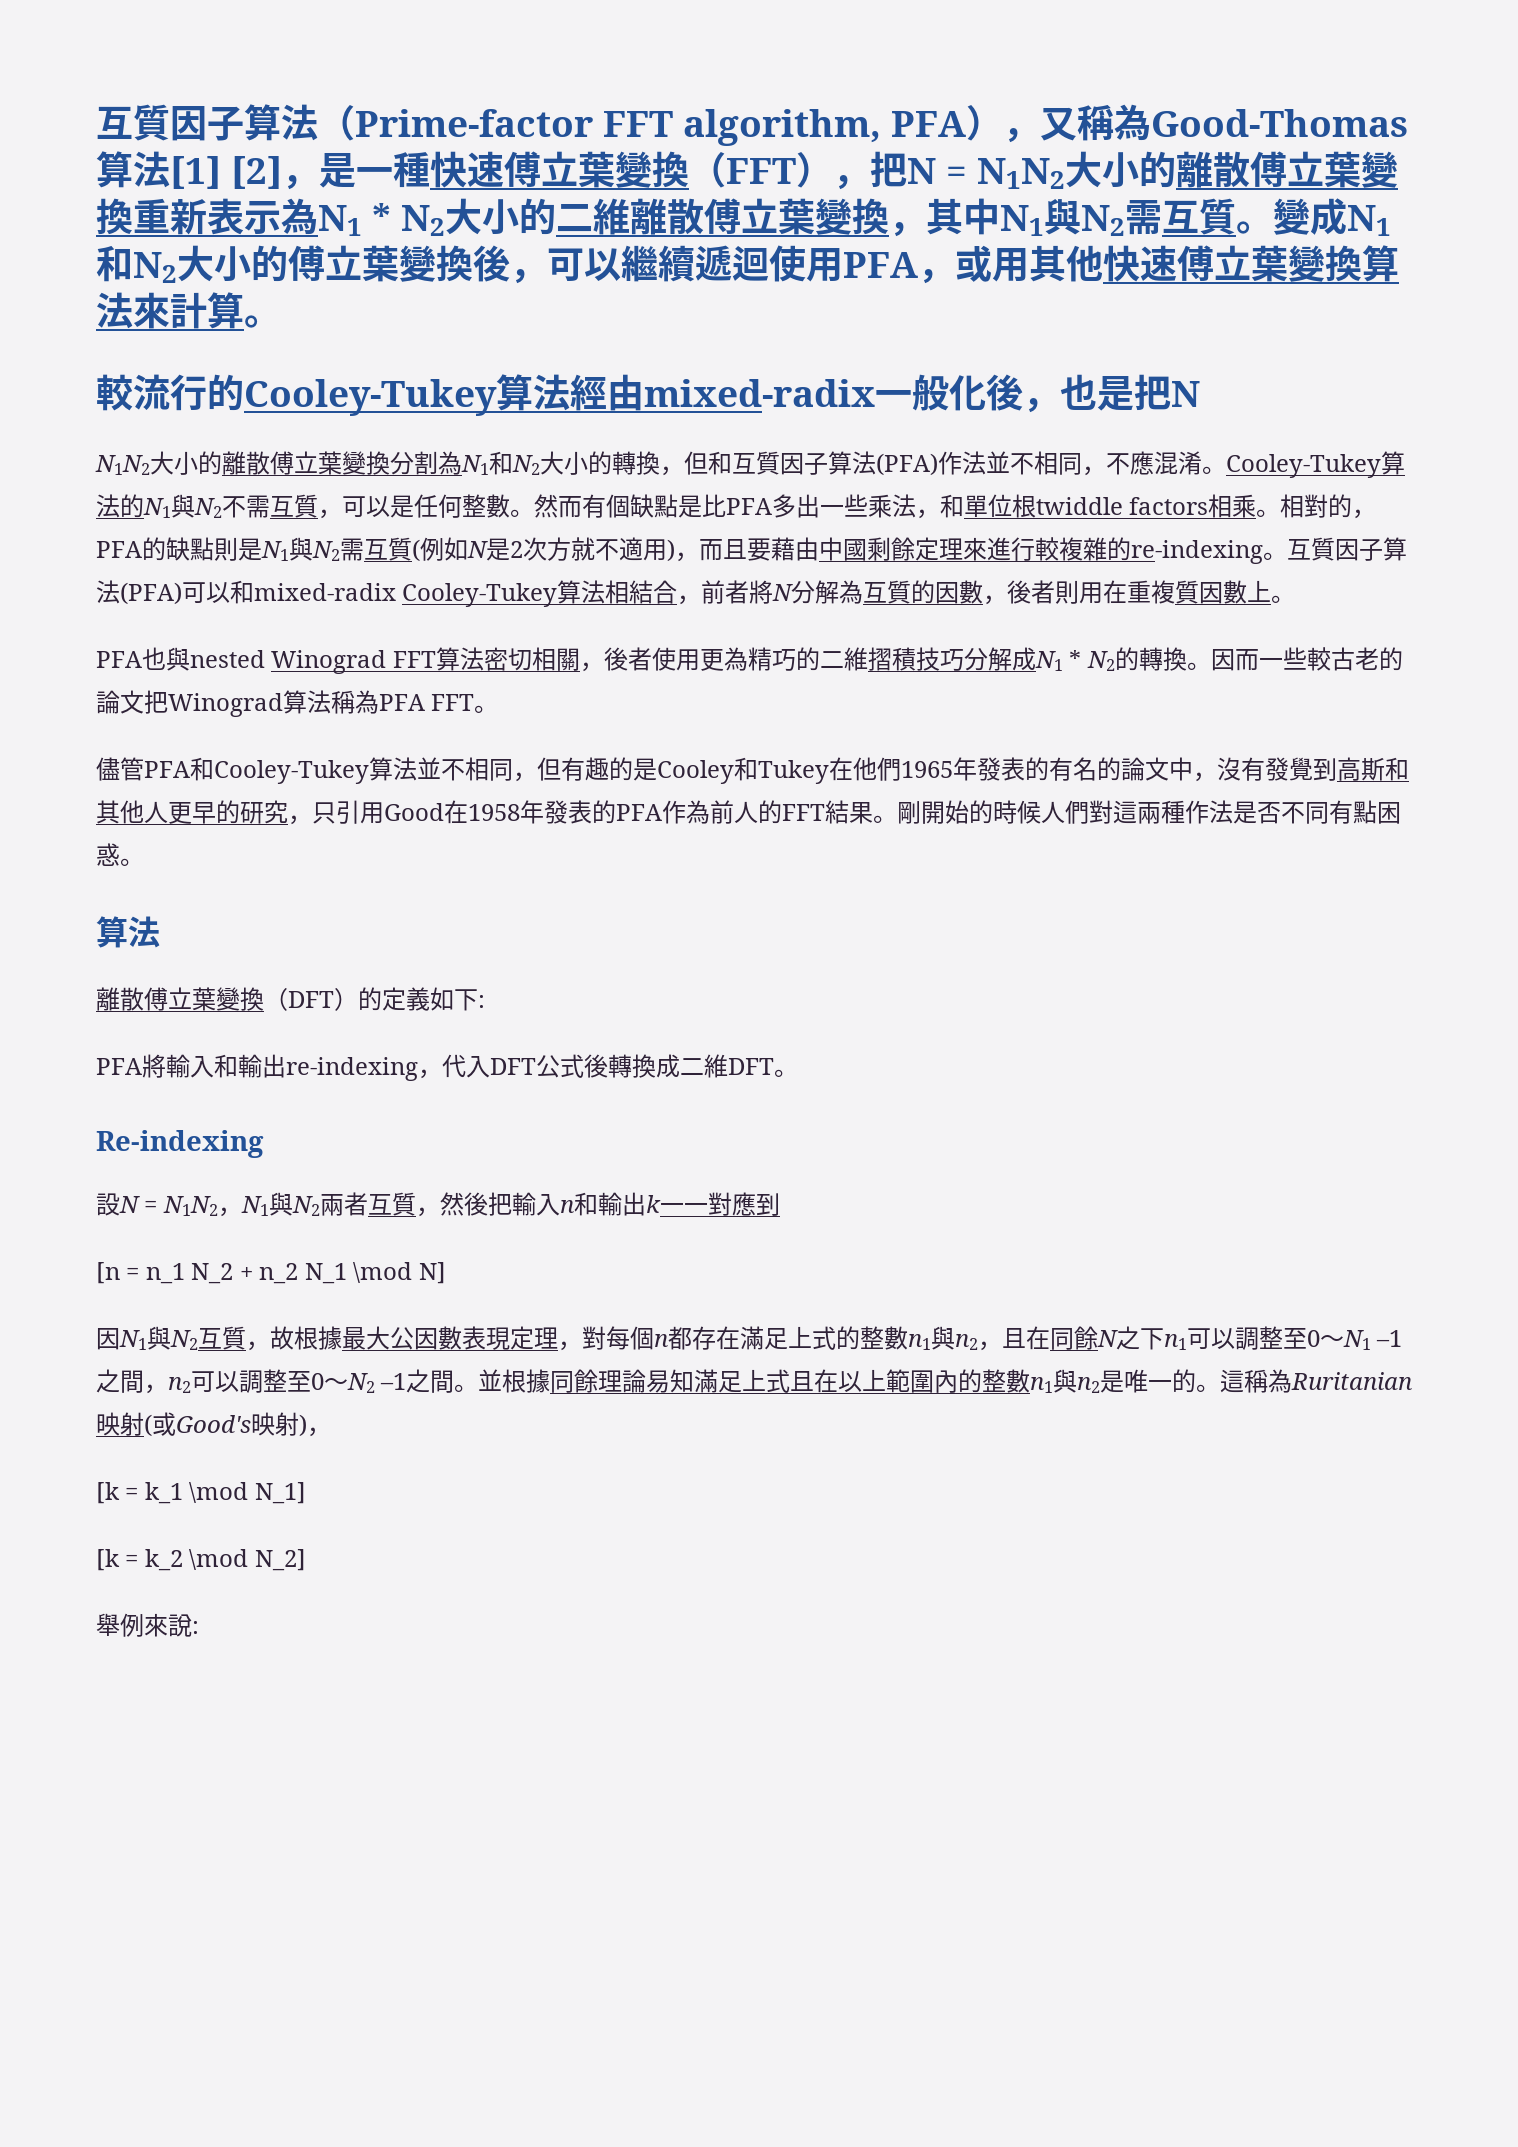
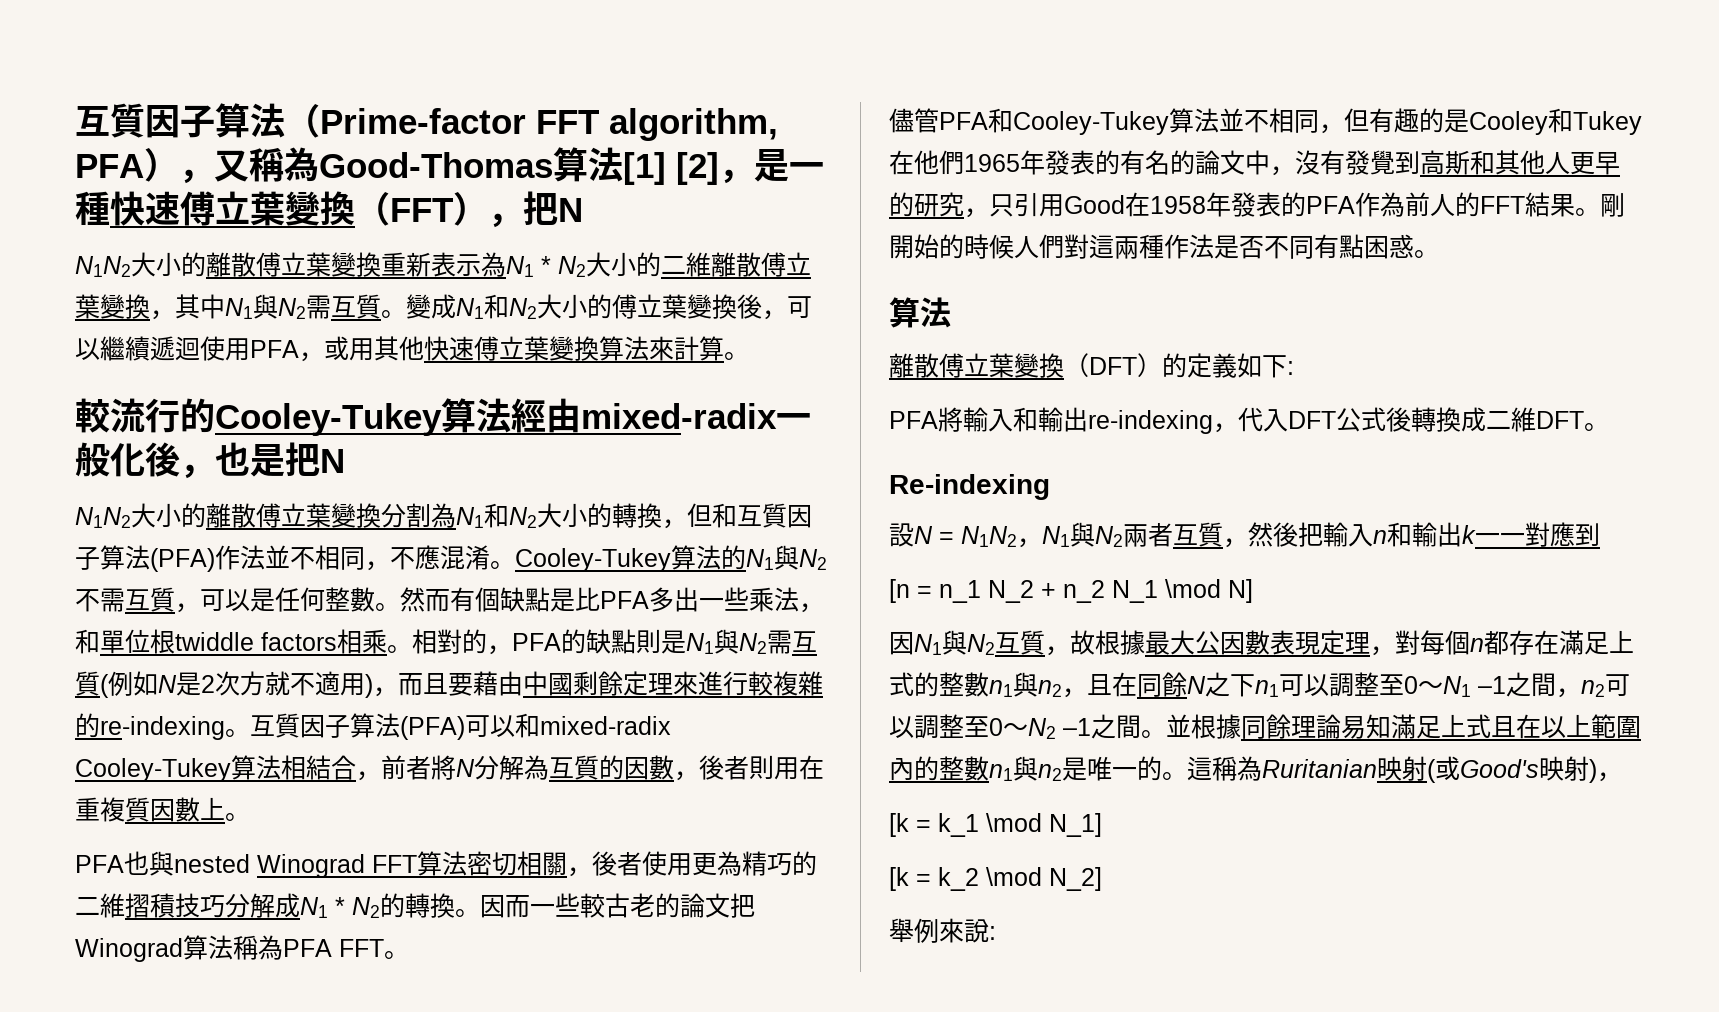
- 互質因子算法（Prime-factor FFT algorithm, PFA），又稱為Good-Thomas算法[1] [2]，是一種快速傅立葉變換（FFT），把N = N1N2大小的離散傅立葉變換重新表示為N1 * N2大小的二維離散傅立葉變換，其中N1與N2需互質。
+ 互質因子算法（Prime-factor FFT algorithm, PFA），又稱為Good-Thomas算法[1] [2]，是一種快速傅立葉變換（FFT），把N
+ N1N2大小的離散傅立葉變換重新表示為N1 * N2大小的二維離散傅立葉變換，其中N1與N2需互質。

